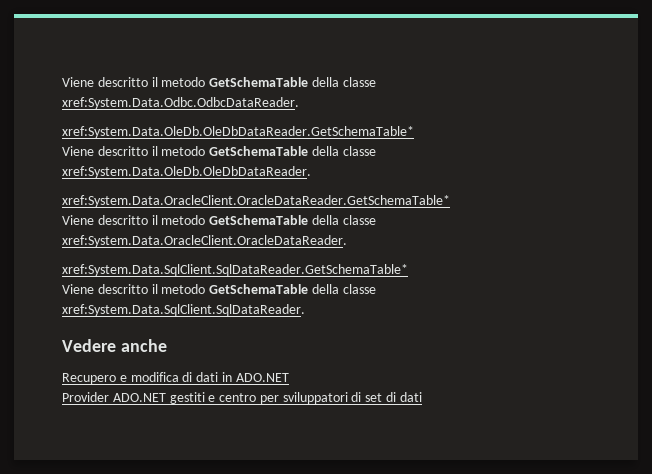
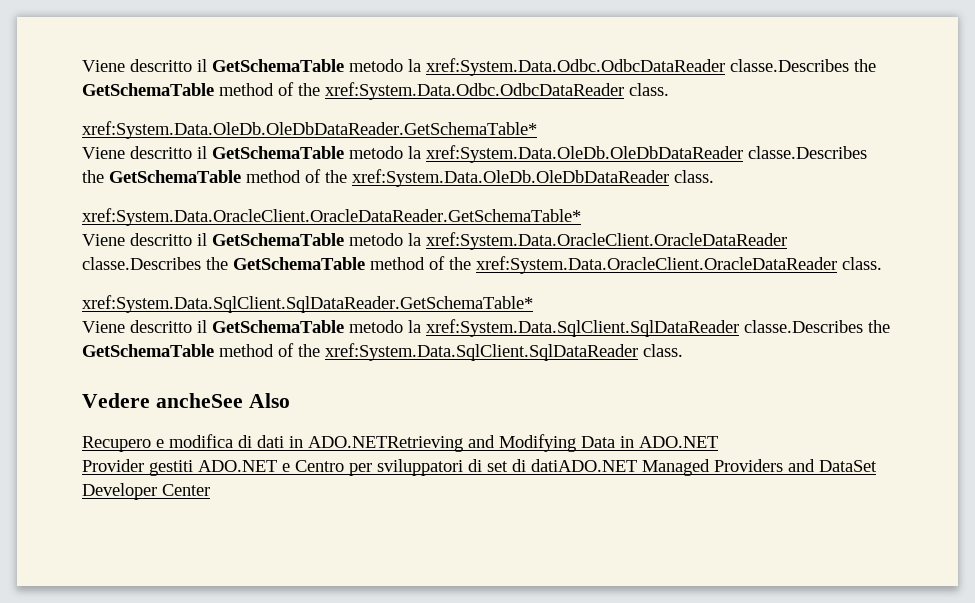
- Viene descritto il metodo GetSchemaTable della classe xref:System.Data.Odbc.OdbcDataReader.
+ Viene descritto il GetSchemaTable metodo la xref:System.Data.Odbc.OdbcDataReader classe.Describes the GetSchemaTable method of the xref:System.Data.Odbc.OdbcDataReader class.
  xref:System.Data.OleDb.OleDbDataReader.GetSchemaTable*
- Viene descritto il metodo GetSchemaTable della classe xref:System.Data.OleDb.OleDbDataReader.
+ Viene descritto il GetSchemaTable metodo la xref:System.Data.OleDb.OleDbDataReader classe.Describes the GetSchemaTable method of the xref:System.Data.OleDb.OleDbDataReader class.
  xref:System.Data.OracleClient.OracleDataReader.GetSchemaTable*
- Viene descritto il metodo GetSchemaTable della classe xref:System.Data.OracleClient.OracleDataReader.
+ Viene descritto il GetSchemaTable metodo la xref:System.Data.OracleClient.OracleDataReader classe.Describes the GetSchemaTable method of the xref:System.Data.OracleClient.OracleDataReader class.
  xref:System.Data.SqlClient.SqlDataReader.GetSchemaTable*
- Viene descritto il metodo GetSchemaTable della classe xref:System.Data.SqlClient.SqlDataReader.
+ Viene descritto il GetSchemaTable metodo la xref:System.Data.SqlClient.SqlDataReader classe.Describes the GetSchemaTable method of the xref:System.Data.SqlClient.SqlDataReader class.
- Vedere anche
+ Vedere ancheSee Also
- Recupero e modifica di dati in ADO.NET
- Provider ADO.NET gestiti e centro per sviluppatori di set di dati
+ Recupero e modifica di dati in ADO.NETRetrieving and Modifying Data in ADO.NET
+ Provider gestiti ADO.NET e Centro per sviluppatori di set di datiADO.NET Managed Providers and DataSet Developer Center

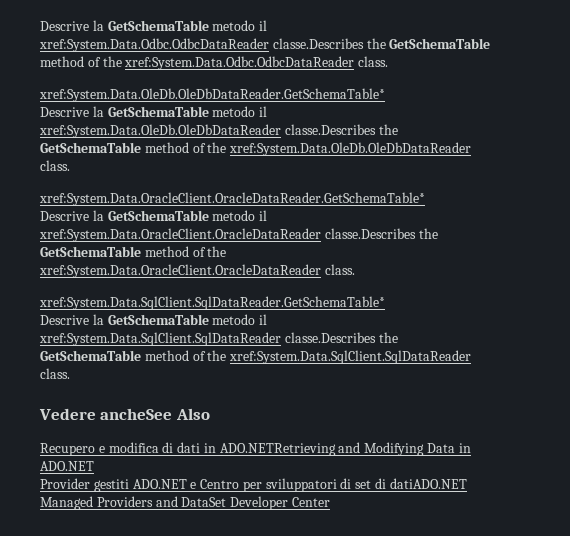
- Viene descritto il GetSchemaTable metodo la xref:System.Data.Odbc.OdbcDataReader classe.Describes the GetSchemaTable method of the xref:System.Data.Odbc.OdbcDataReader class.
+ Descrive la GetSchemaTable metodo il xref:System.Data.Odbc.OdbcDataReader classe.Describes the GetSchemaTable method of the xref:System.Data.Odbc.OdbcDataReader class.
- Viene descritto il GetSchemaTable metodo la xref:System.Data.OleDb.OleDbDataReader classe.Describes the GetSchemaTable method of the xref:System.Data.OleDb.OleDbDataReader class.
+ Descrive la GetSchemaTable metodo il xref:System.Data.OleDb.OleDbDataReader classe.Describes the GetSchemaTable method of the xref:System.Data.OleDb.OleDbDataReader class.
- Viene descritto il GetSchemaTable metodo la xref:System.Data.OracleClient.OracleDataReader classe.Describes the GetSchemaTable method of the xref:System.Data.OracleClient.OracleDataReader class.
+ Descrive la GetSchemaTable metodo il xref:System.Data.OracleClient.OracleDataReader classe.Describes the GetSchemaTable method of the xref:System.Data.OracleClient.OracleDataReader class.
- Viene descritto il GetSchemaTable metodo la xref:System.Data.SqlClient.SqlDataReader classe.Describes the GetSchemaTable method of the xref:System.Data.SqlClient.SqlDataReader class.
+ Descrive la GetSchemaTable metodo il xref:System.Data.SqlClient.SqlDataReader classe.Describes the GetSchemaTable method of the xref:System.Data.SqlClient.SqlDataReader class.

